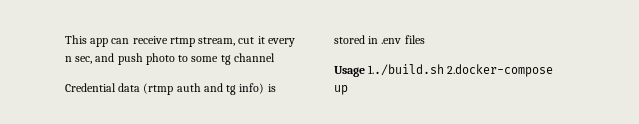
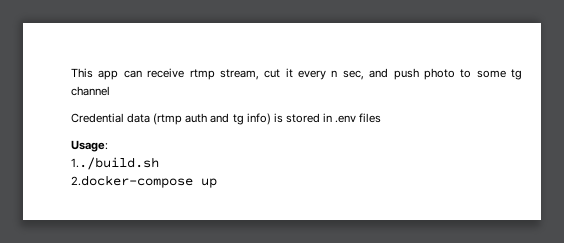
- Usage 1../build.sh 2.docker-compose up
+ Usage:
+ 1../build.sh
+ 2.docker-compose up

